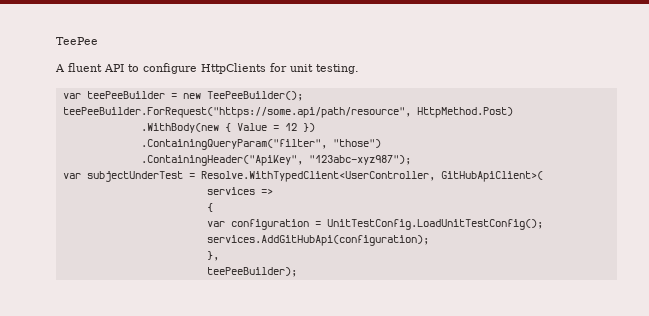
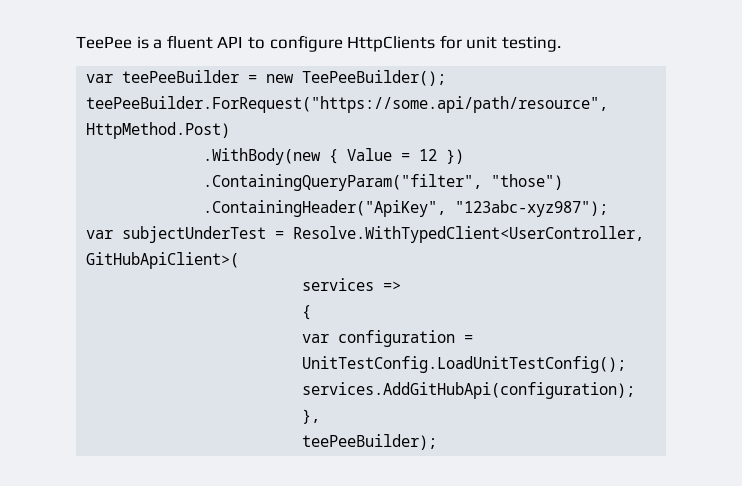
- TeePee
- A fluent API to configure HttpClients for unit testing.
+ TeePee is a fluent API to configure HttpClients for unit testing.

